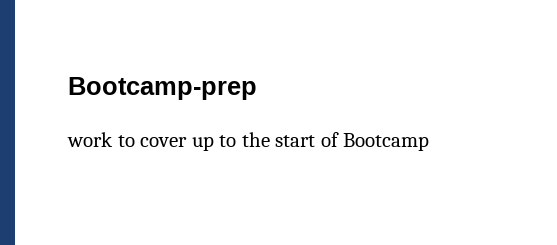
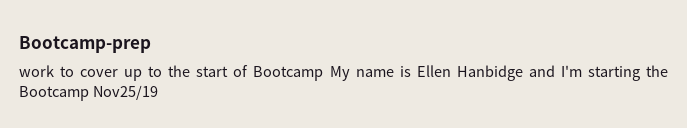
- work to cover up to the start of Bootcamp
+ work to cover up to the start of Bootcamp My name is Ellen Hanbidge and I'm starting the Bootcamp Nov25/19

